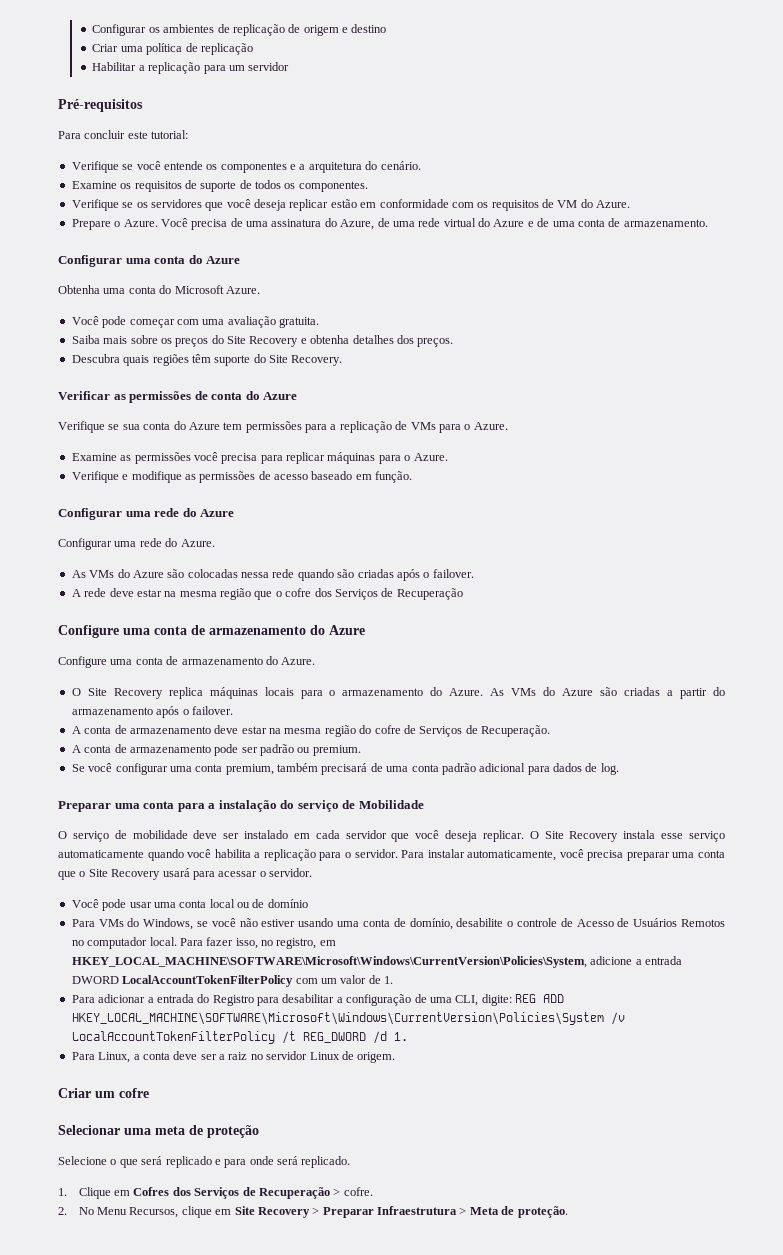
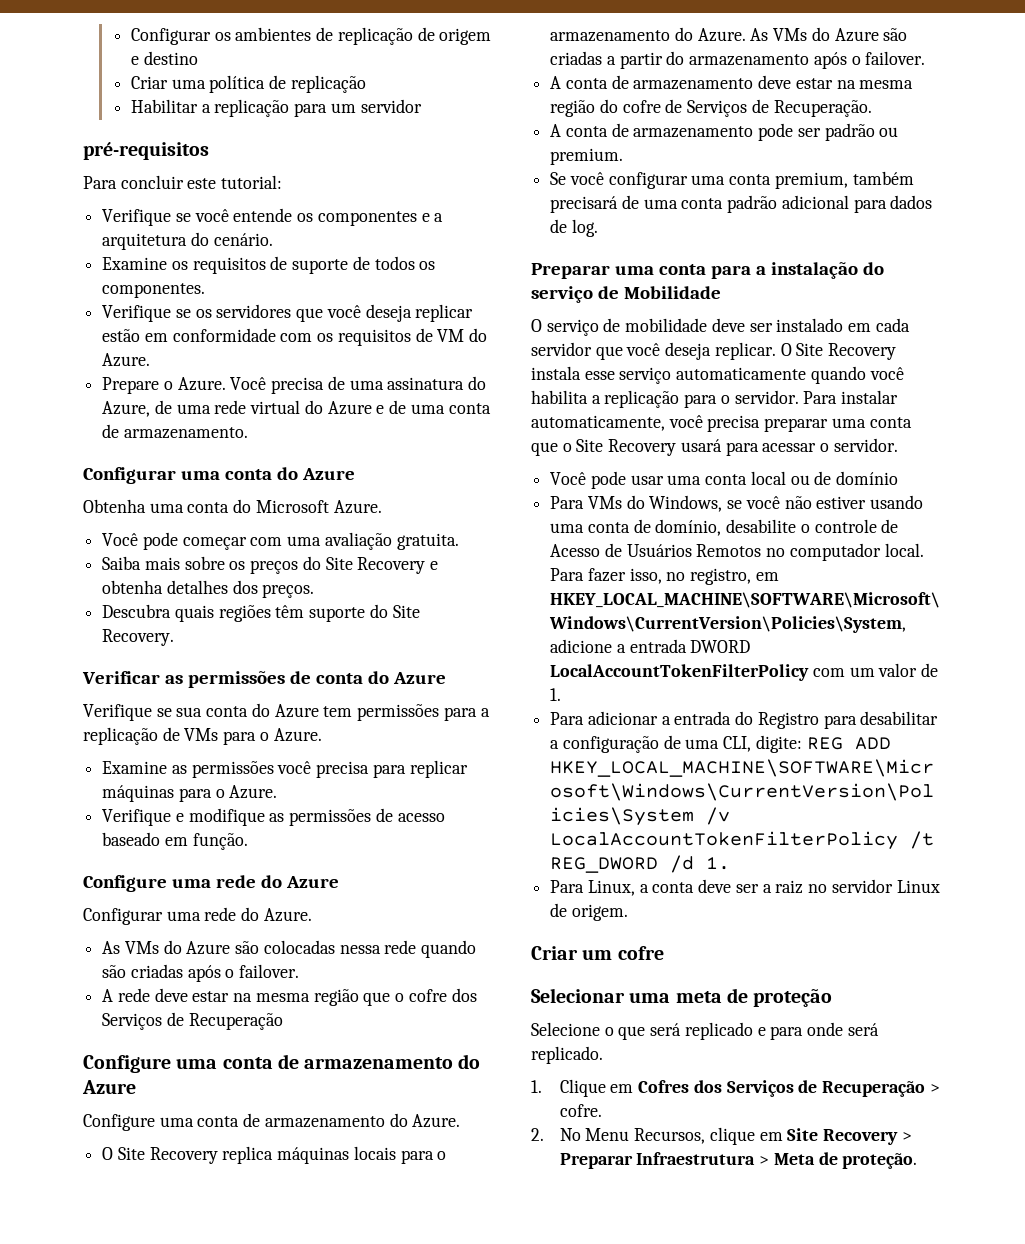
- Pré-requisitos
+ pré-requisitos
- Configurar uma rede do Azure
+ Configure uma rede do Azure

